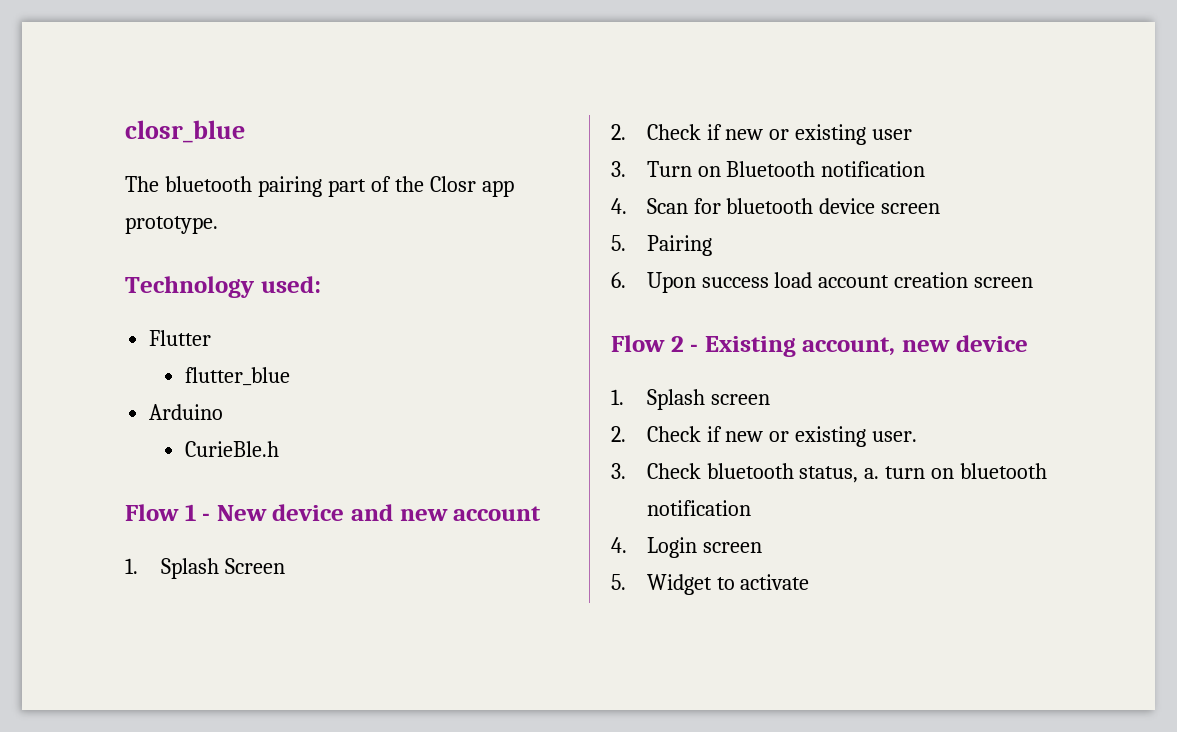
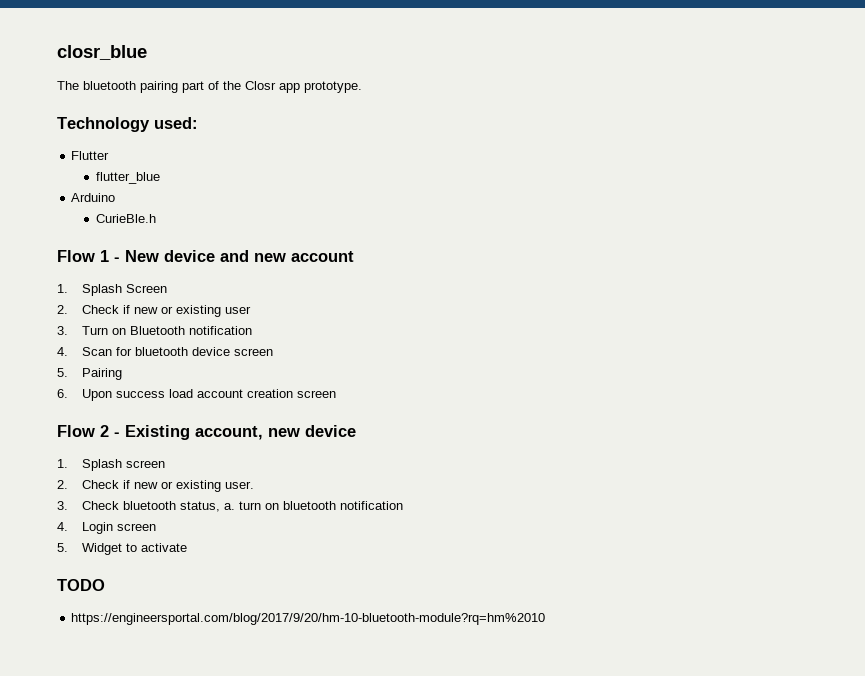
+ TODO
+ https://engineersportal.com/blog/2017/9/20/hm-10-bluetooth-module?rq=hm%2010

